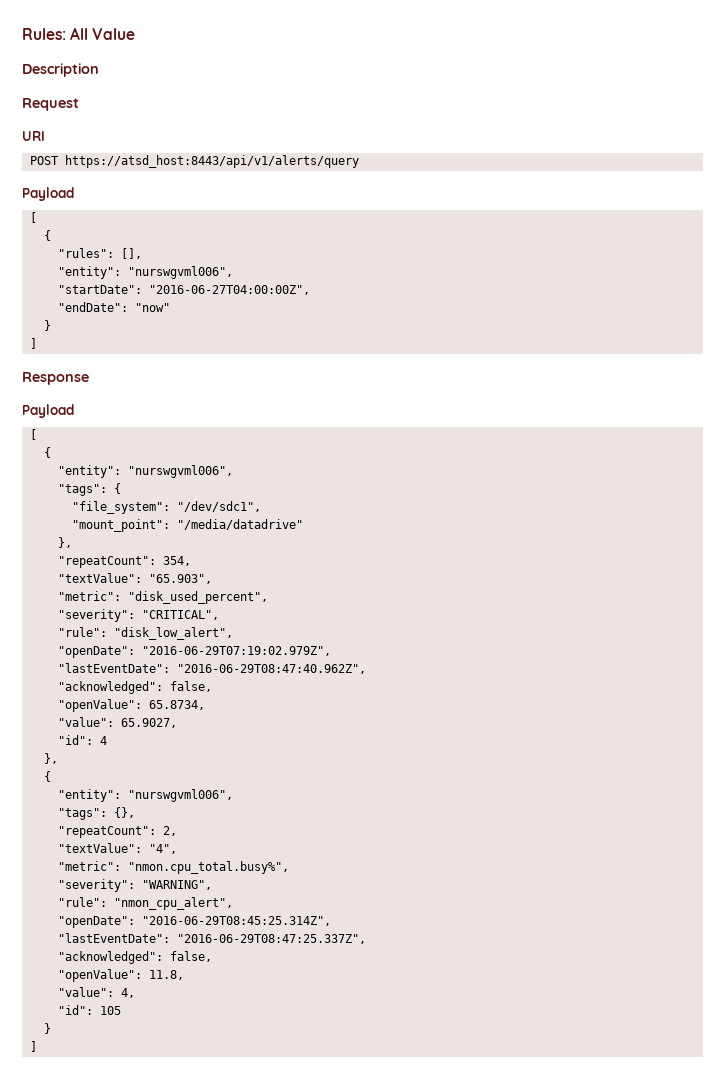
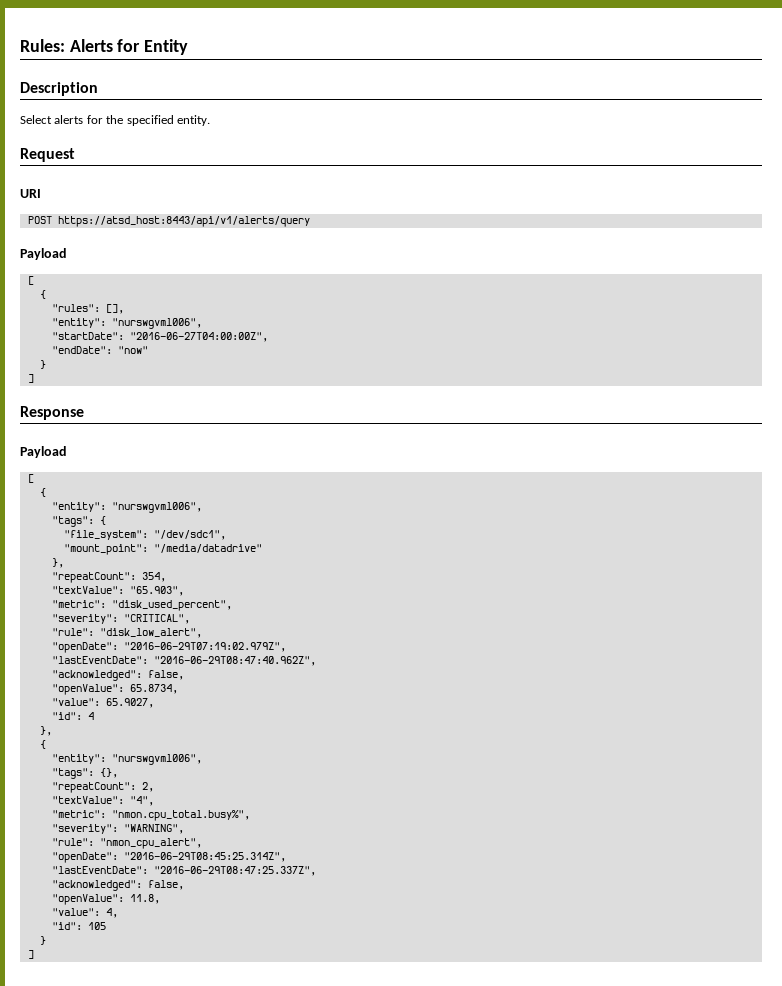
- Rules: All Value
+ Rules: Alerts for Entity
  Description
+ Select alerts for the specified entity.

